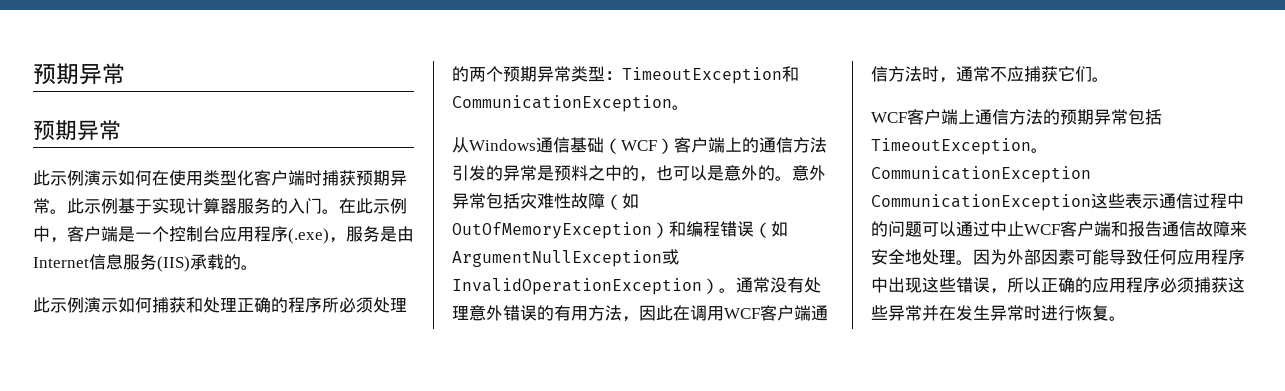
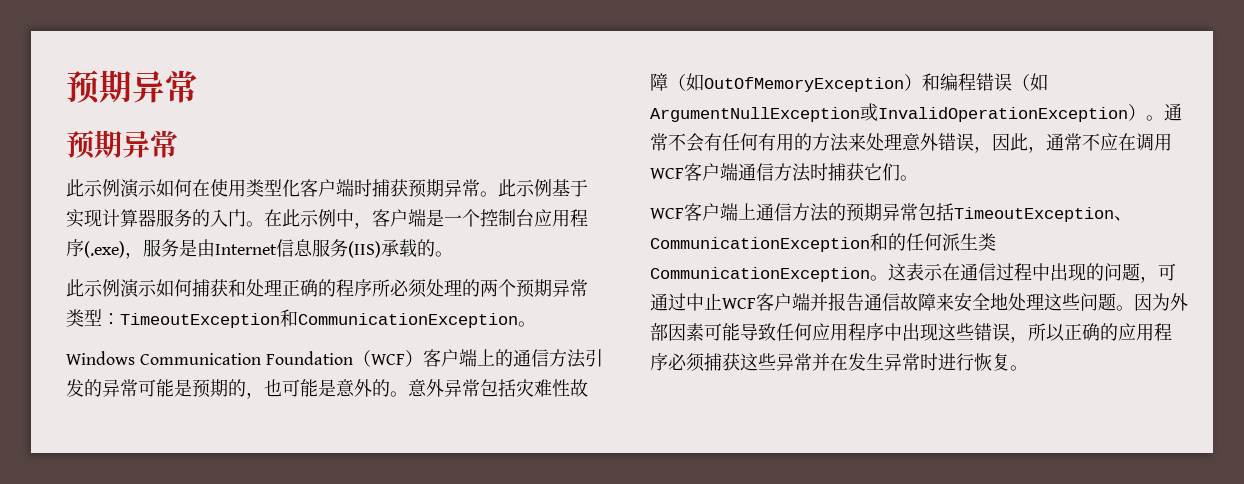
- 从Windows通信基础（WCF）客户端上的通信方法引发的异常是预料之中的，也可以是意外的。
+ Windows Communication Foundation（WCF）客户端上的通信方法引发的异常可能是预期的，也可能是意外的。
- 通常没有处理意外错误的有用方法，因此在调用WCF客户端通信方法时，通常不应捕获它们。
+ 通常不会有任何有用的方法来处理意外错误，因此，通常不应在调用WCF客户端通信方法时捕获它们。
- WCF客户端上通信方法的预期异常包括TimeoutException。CommunicationException CommunicationException这些表示通信过程中的问题可以通过中止WCF客户端和报告通信故障来安全地处理。
+ WCF客户端上通信方法的预期异常包括TimeoutException、CommunicationException和的任何派生类CommunicationException。这表示在通信过程中出现的问题，可通过中止WCF客户端并报告通信故障来安全地处理这些问题。

